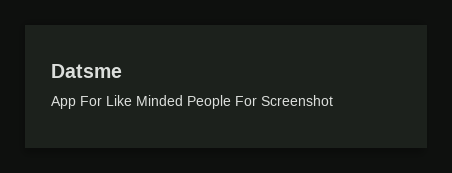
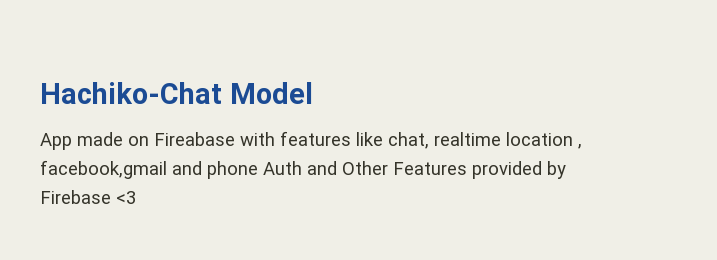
- Datsme
+ Hachiko-Chat Model
- App For Like Minded People For Screenshot
+ App made on Fireabase with features like chat, realtime location , facebook,gmail and phone Auth and Other Features provided by Firebase <3

